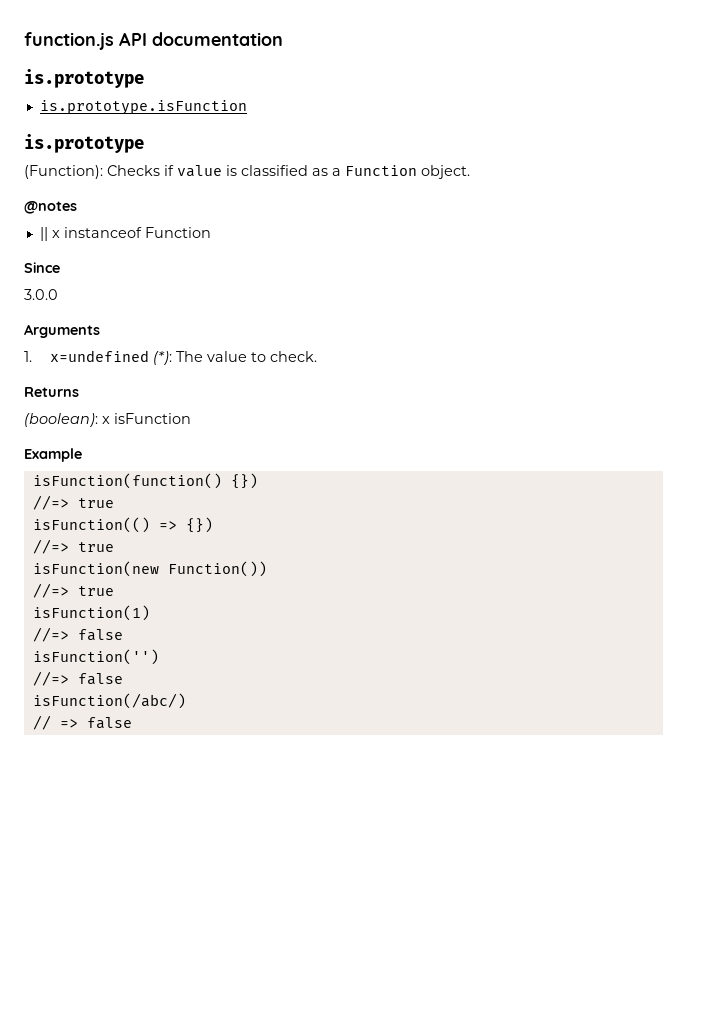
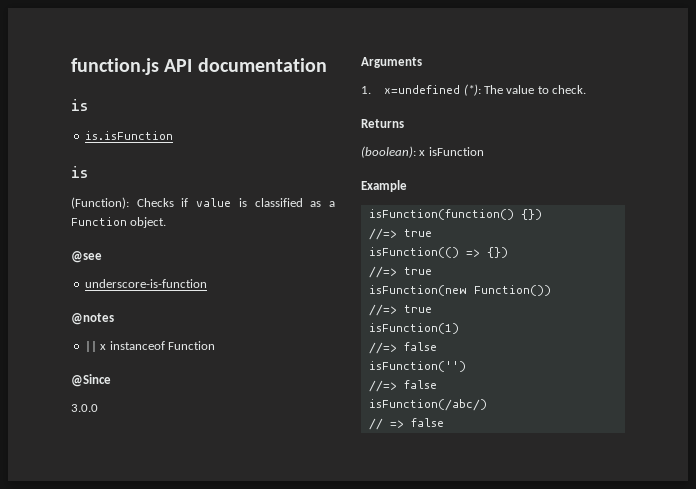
  function.js API documentation
- is.prototype
- is.prototype.isFunction
- is.prototype
+ is
+ is.isFunction
+ is
+ @see
+ underscore-is-function
- Since
+ @Since

